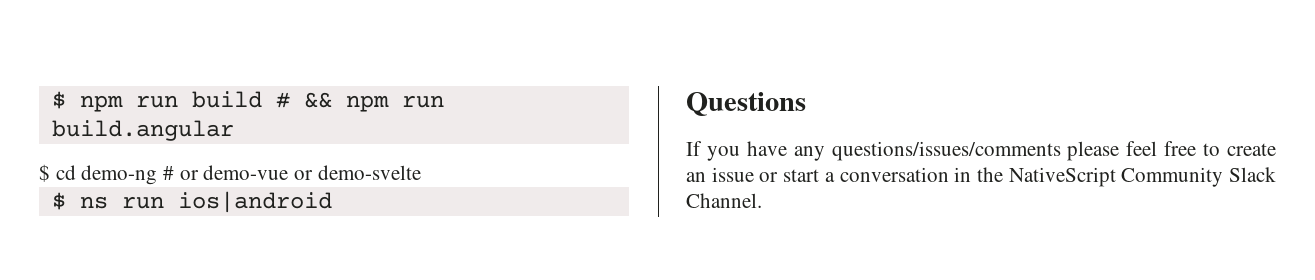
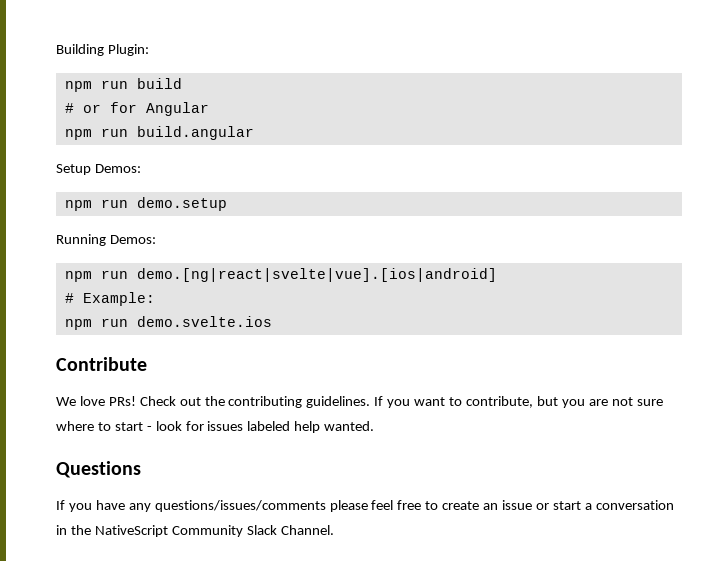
- $ npm run build # && npm run build.angular
+ Building Plugin:
+ npm run build
+ # or for Angular
+ npm run build.angular
- $ cd demo-ng # or demo-vue or demo-svelte
- $ ns run ios|android
+ Setup Demos:
+ npm run demo.setup
+ Running Demos:
+ npm run demo.[ng|react|svelte|vue].[ios|android]
+ # Example:
+ npm run demo.svelte.ios
+ Contribute
+ We love PRs! Check out the contributing guidelines. If you want to contribute, but you are not sure where to start - look for issues labeled help wanted.

